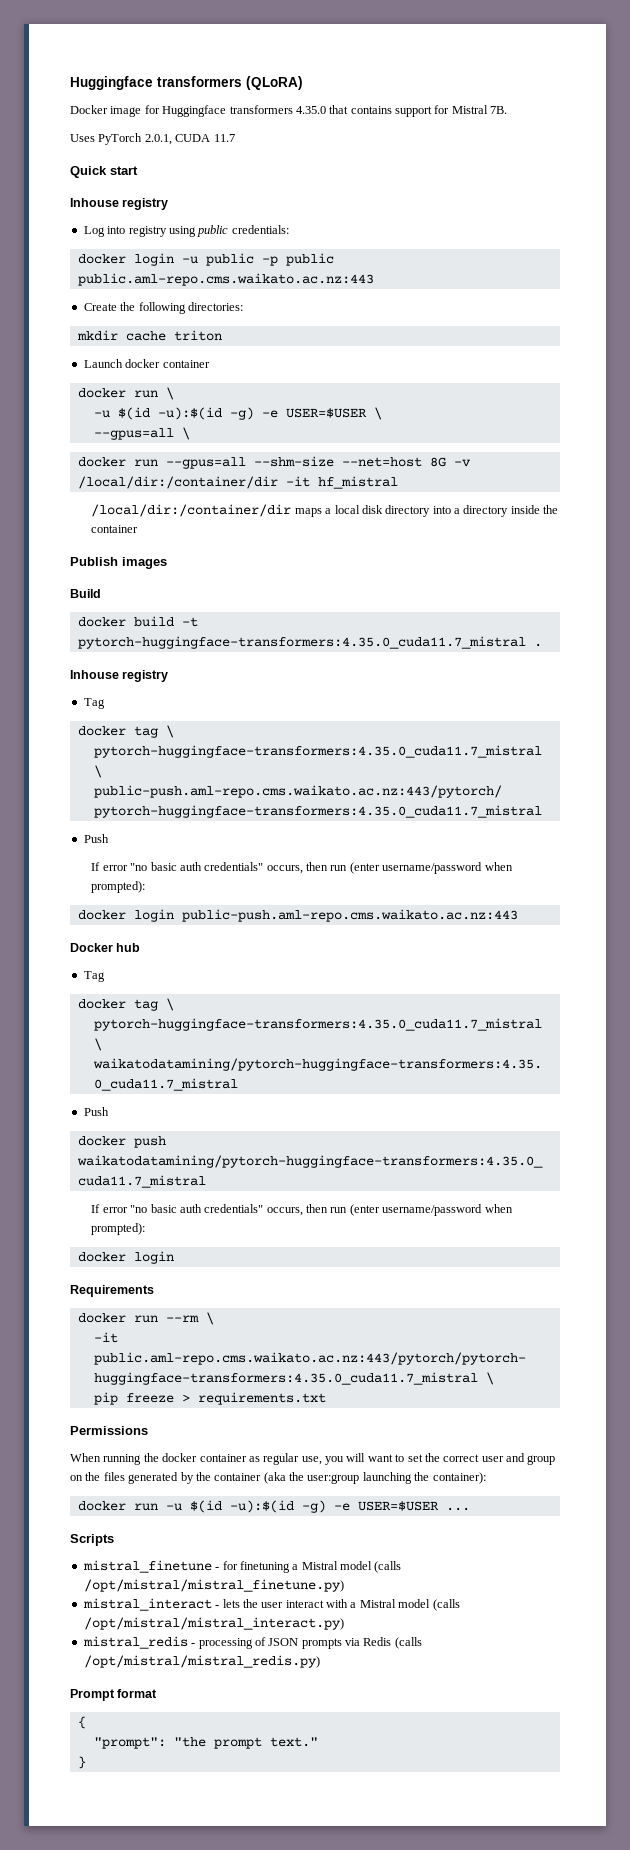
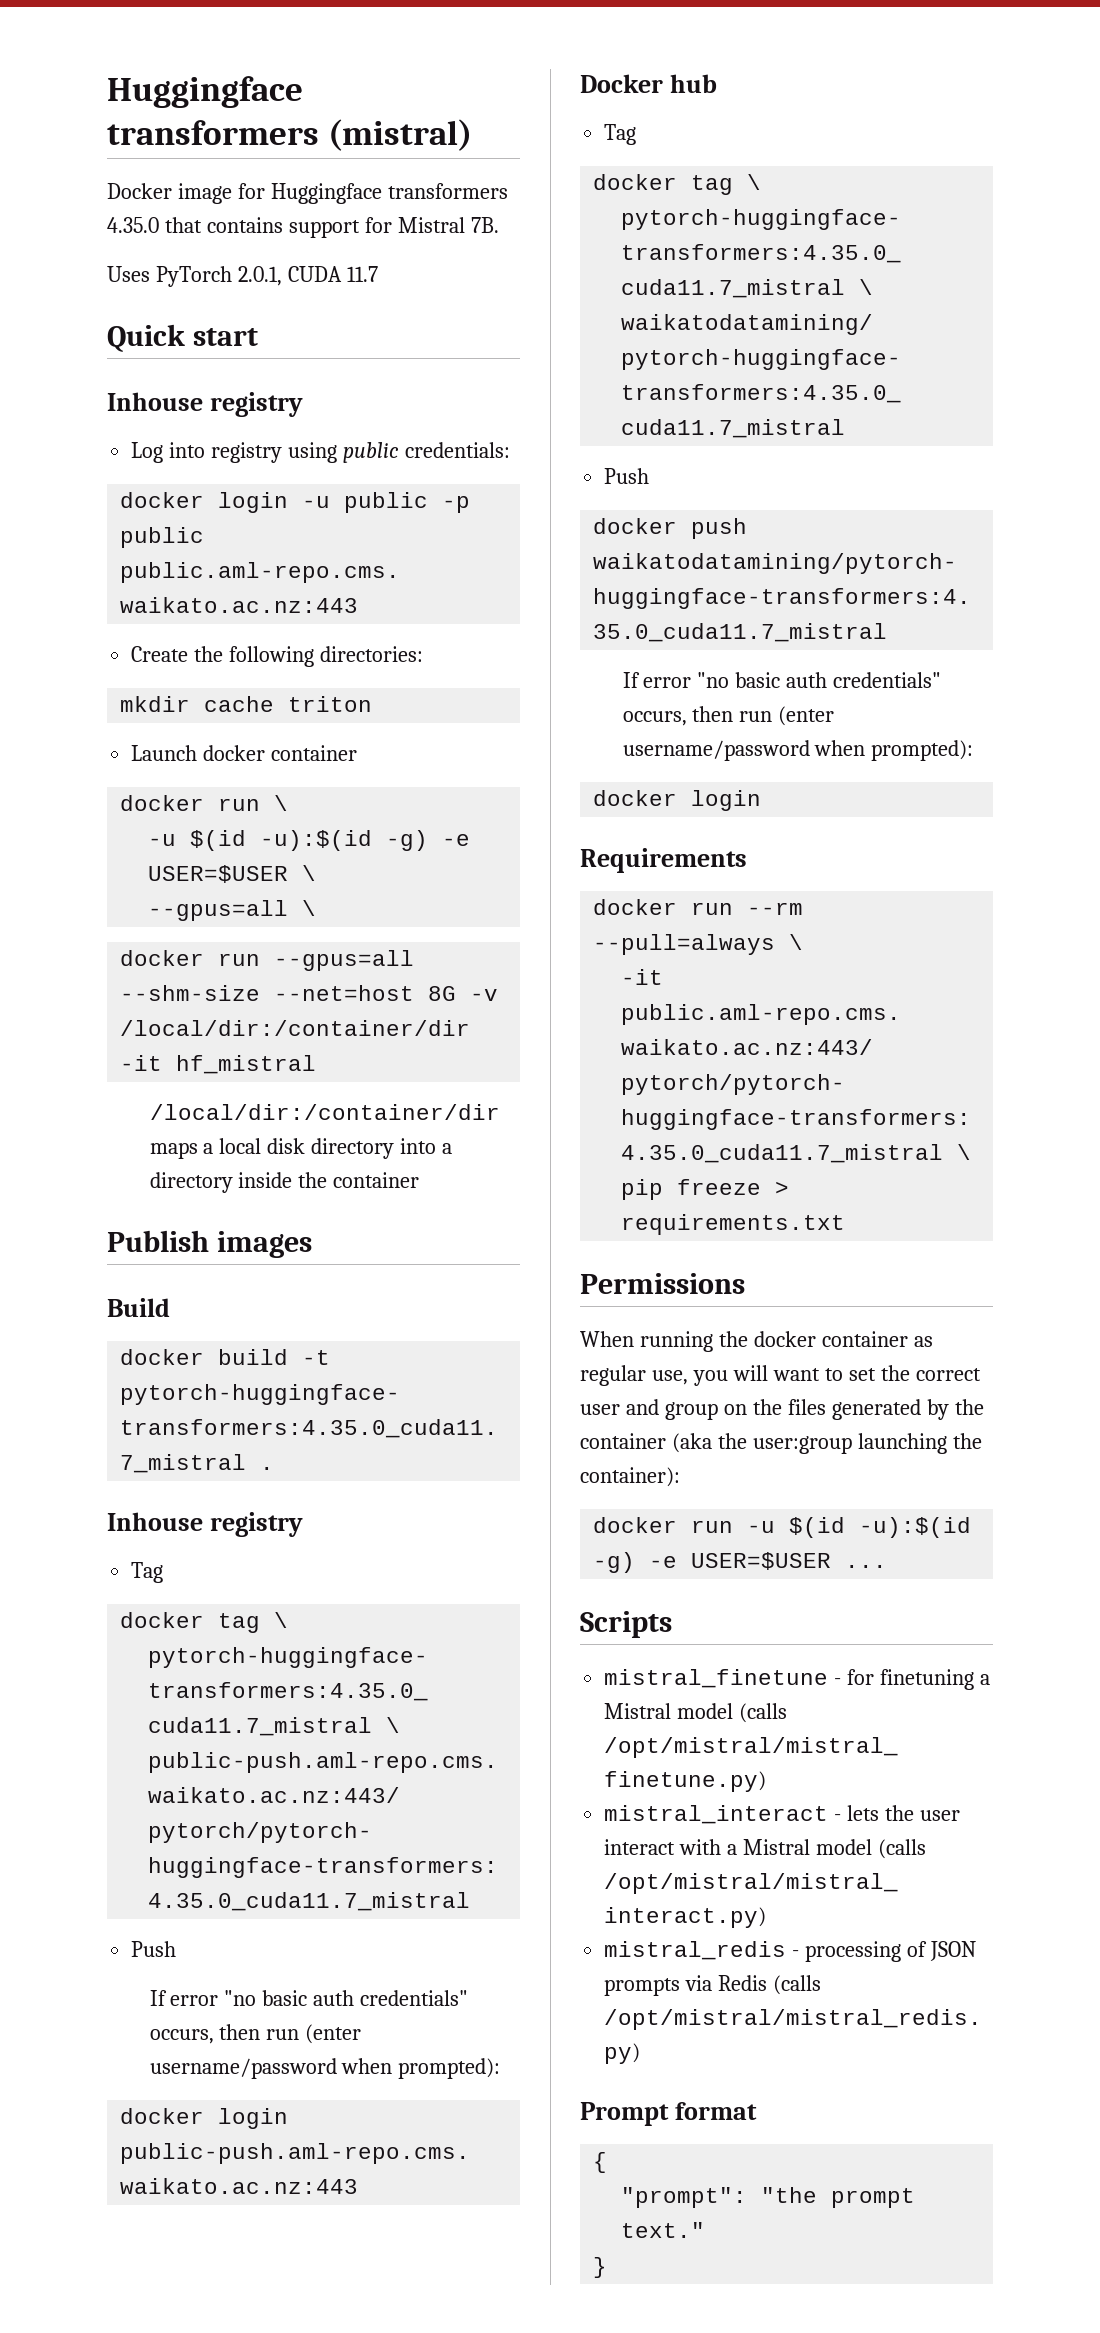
- Huggingface transformers (QLoRA)
+ Huggingface transformers (mistral)
- docker run --rm \
+ docker run --rm --pull=always \

